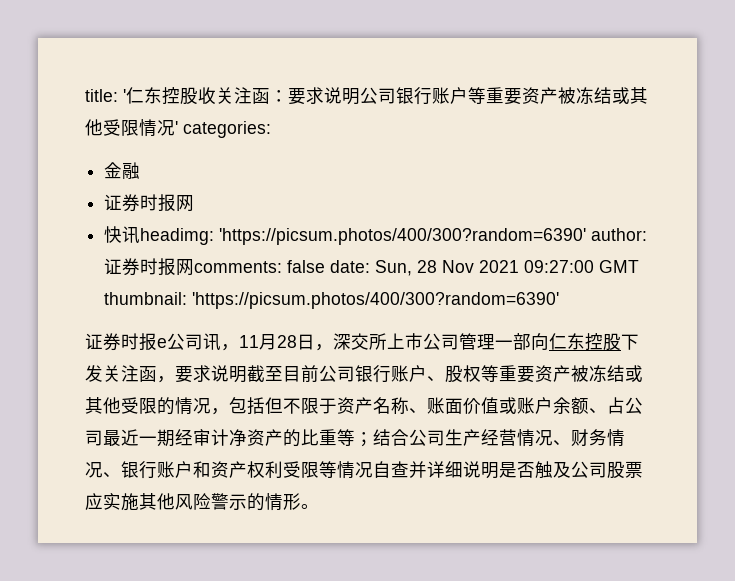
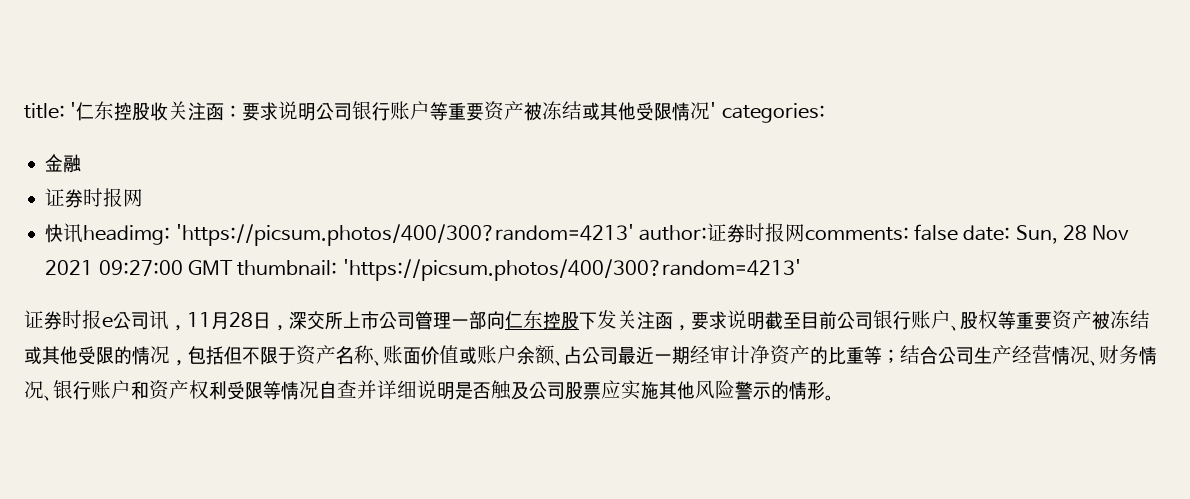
- 快讯headimg: 'https://picsum.photos/400/300?random=6390' author:证券时报网comments: false date: Sun, 28 Nov 2021 09:27:00 GMT thumbnail: 'https://picsum.photos/400/300?random=6390'
+ 快讯headimg: 'https://picsum.photos/400/300?random=4213' author:证券时报网comments: false date: Sun, 28 Nov 2021 09:27:00 GMT thumbnail: 'https://picsum.photos/400/300?random=4213'

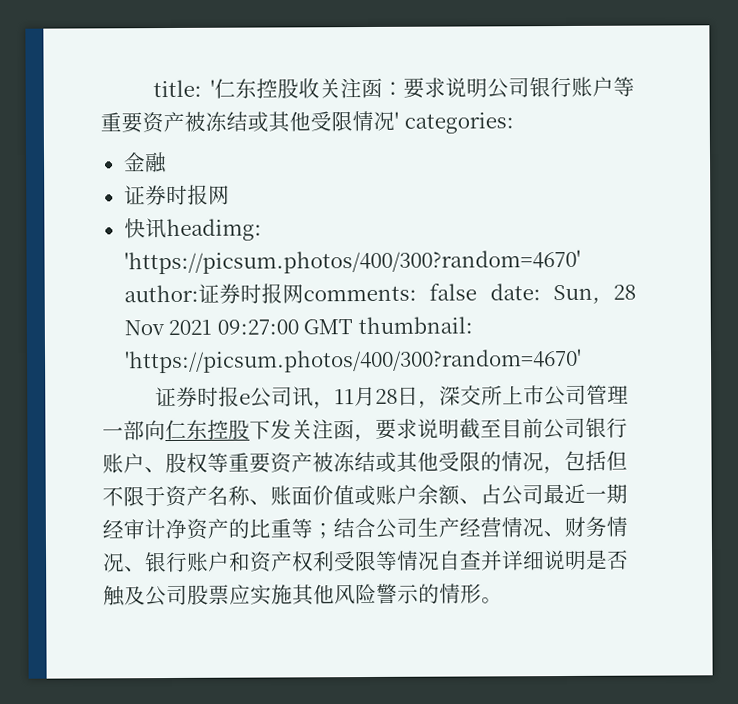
- 快讯headimg: 'https://picsum.photos/400/300?random=4213' author:证券时报网comments: false date: Sun, 28 Nov 2021 09:27:00 GMT thumbnail: 'https://picsum.photos/400/300?random=4213'
+ 快讯headimg: 'https://picsum.photos/400/300?random=4670' author:证券时报网comments: false date: Sun, 28 Nov 2021 09:27:00 GMT thumbnail: 'https://picsum.photos/400/300?random=4670'

